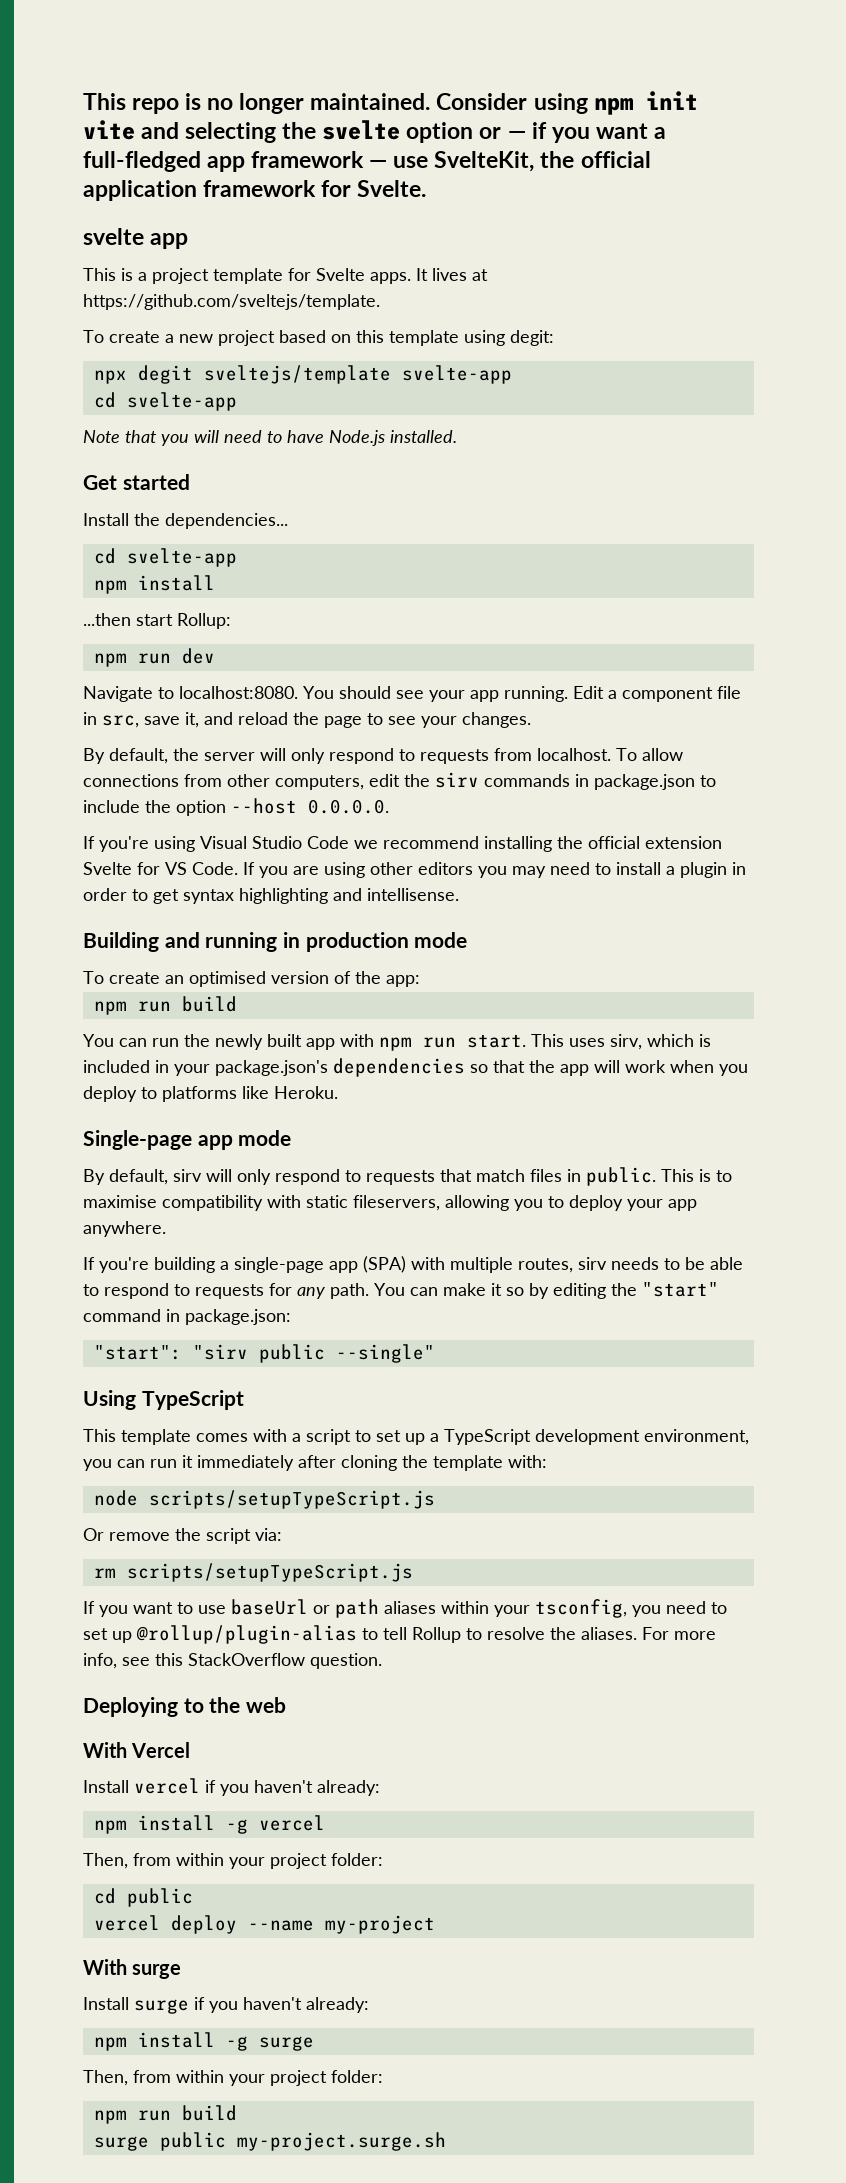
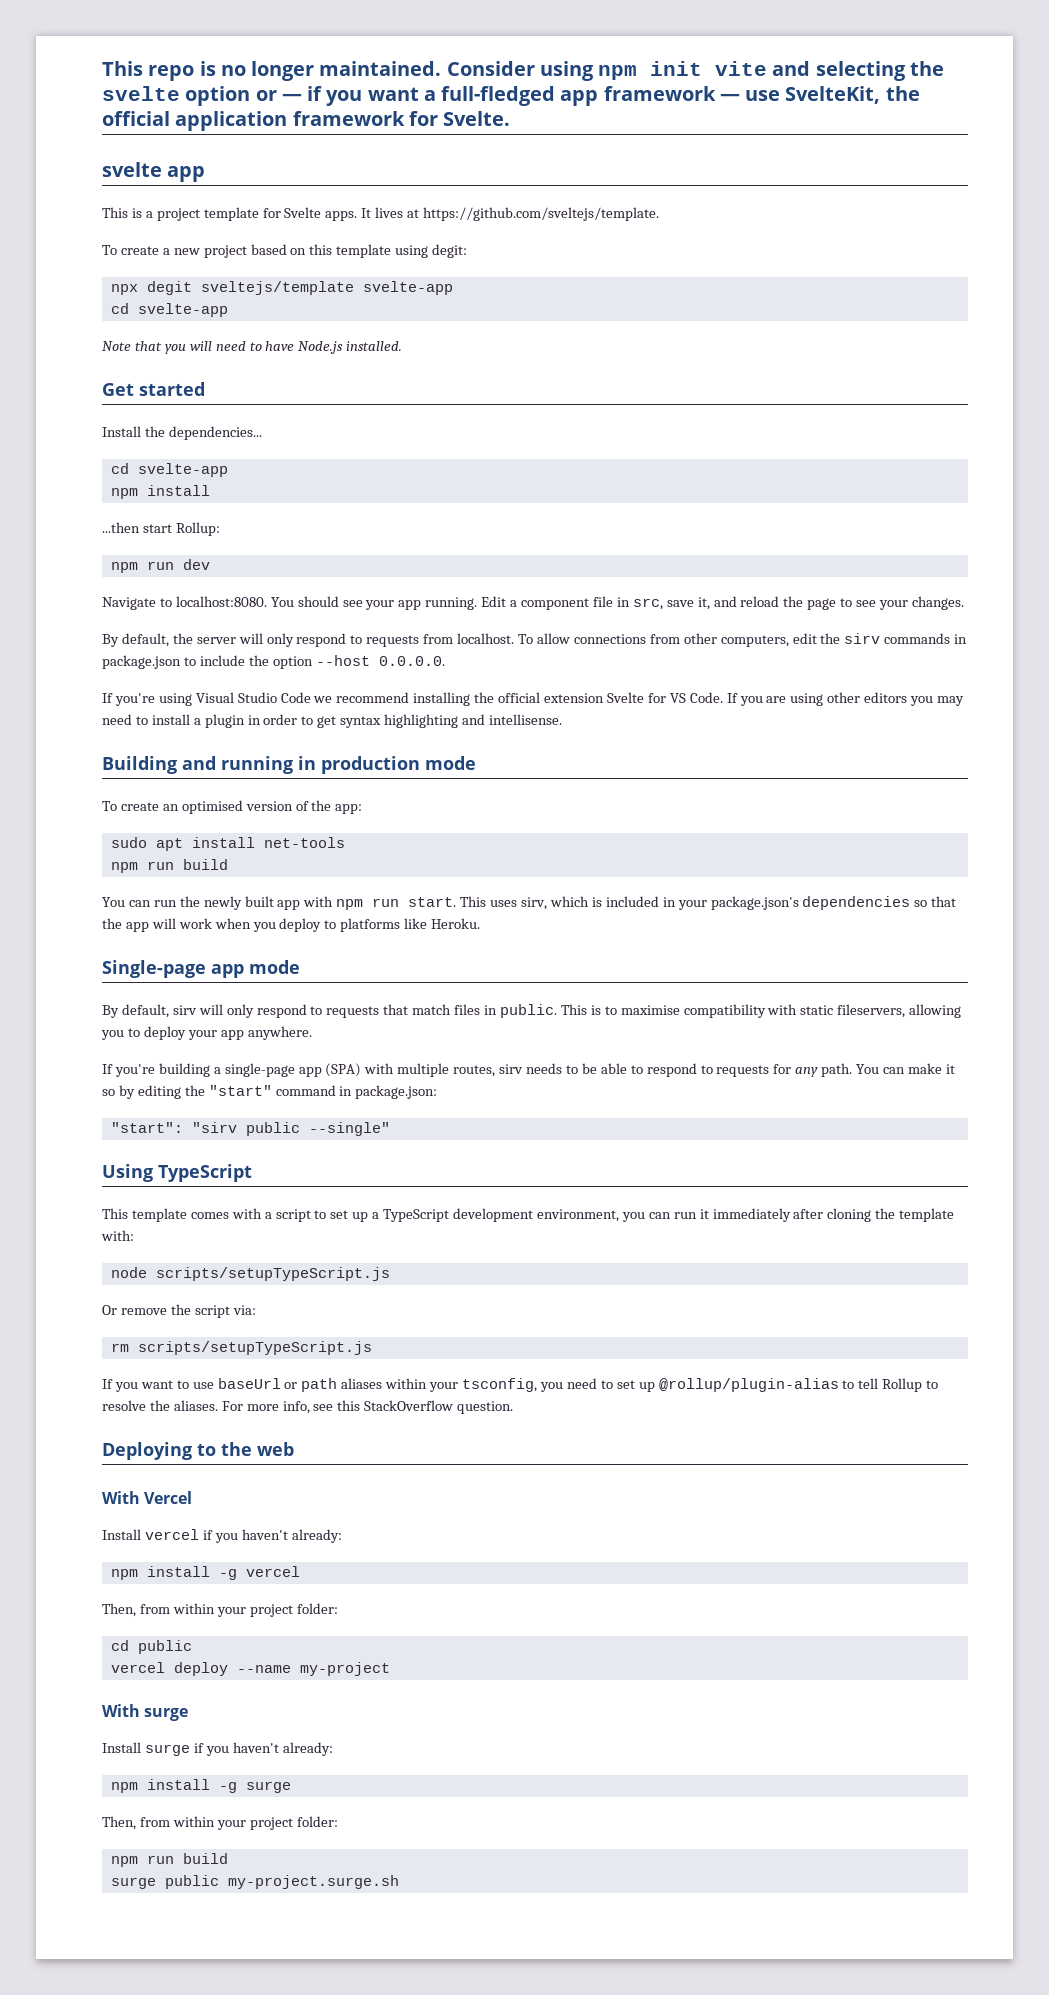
+ sudo apt install net-tools

